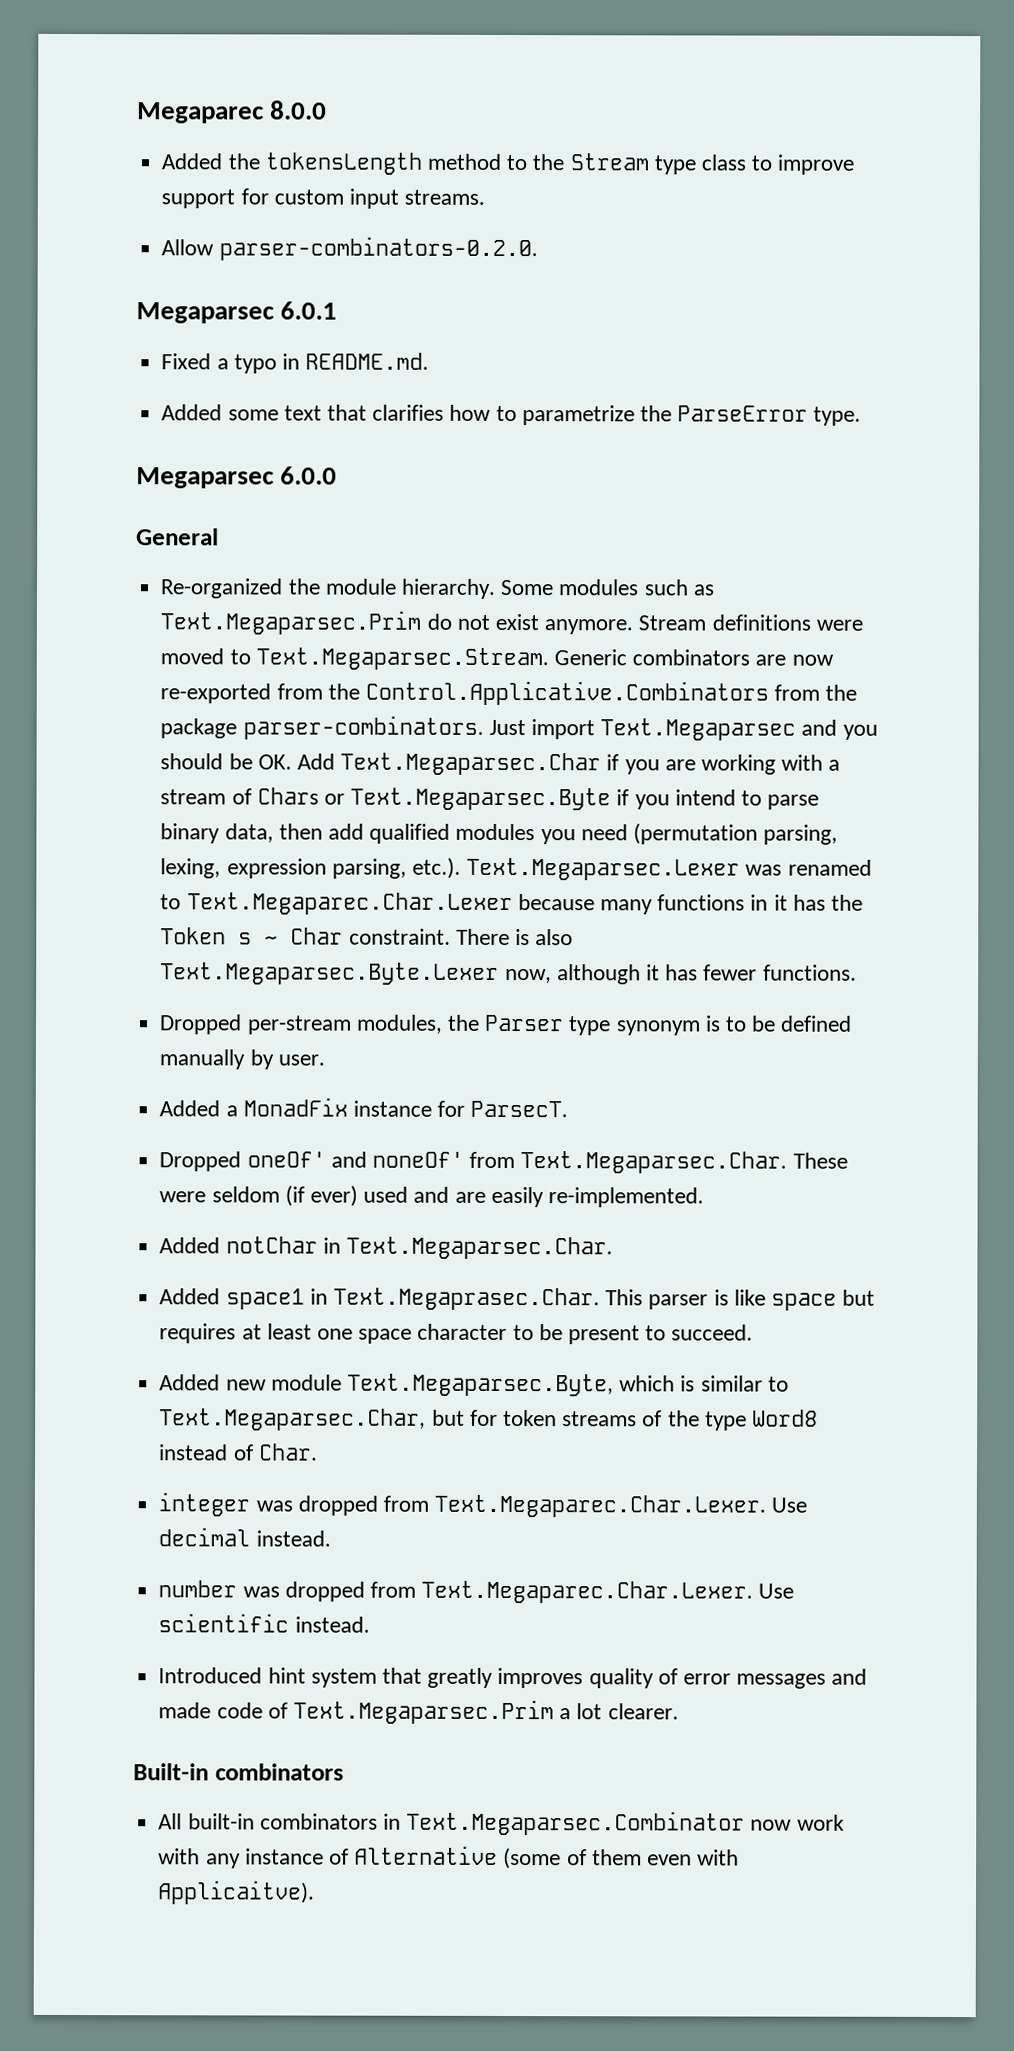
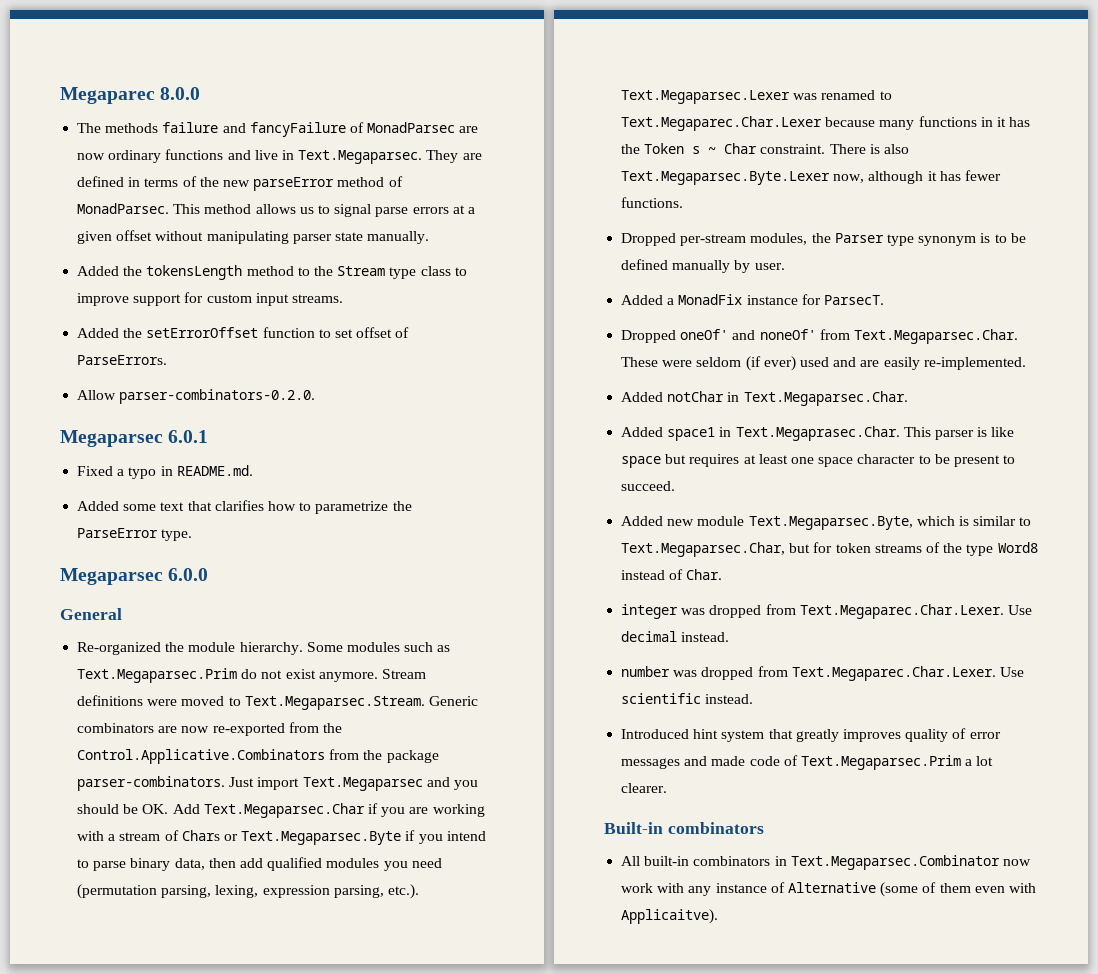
+ The methods failure and fancyFailure of MonadParsec are now ordinary functions and live in Text.Megaparsec. They are defined in terms of the new parseError method of MonadParsec. This method allows us to signal parse errors at a given offset without manipulating parser state manually.
+ Added the setErrorOffset function to set offset of ParseErrors.

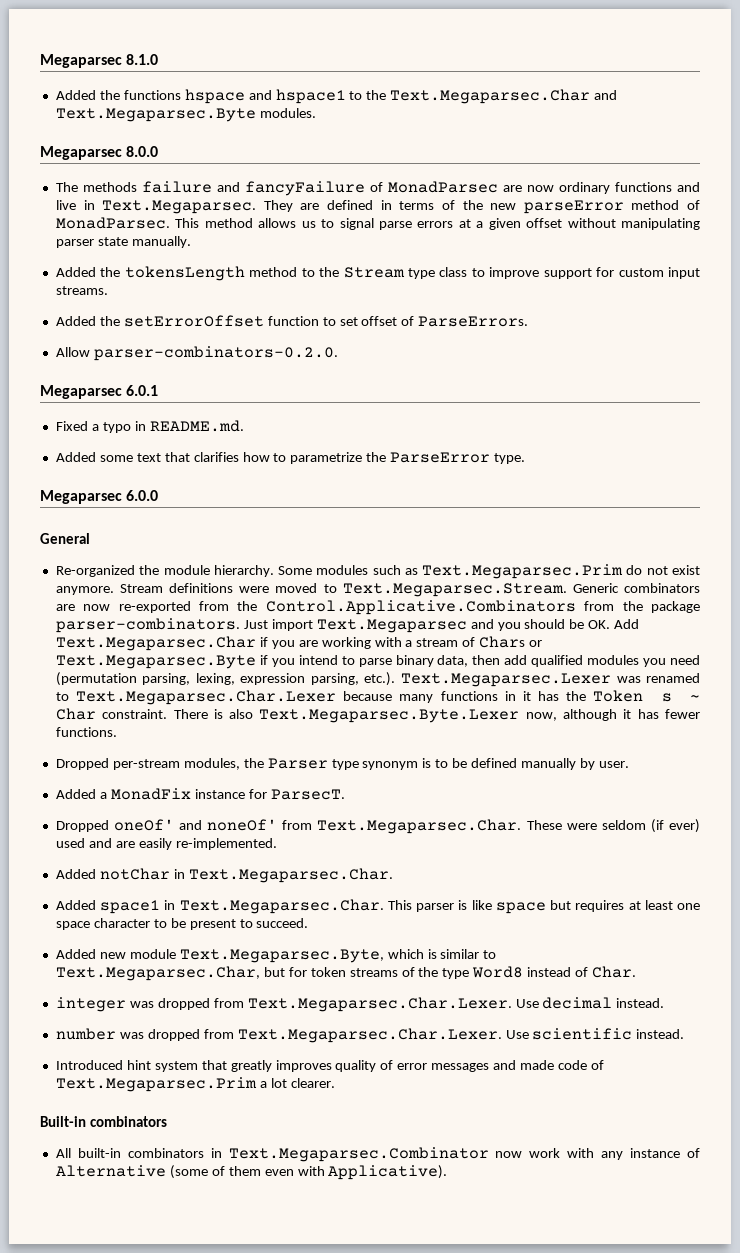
- Megaparec 8.0.0
+ Megaparsec 8.1.0
+ Added the functions hspace and hspace1 to the Text.Megaparsec.Char and Text.Megaparsec.Byte modules.
+ Megaparsec 8.0.0
- Just import Text.Megaparsec and you should be OK. Add Text.Megaparsec.Char if you are working with a stream of Chars or Text.Megaparsec.Byte if you intend to parse binary data, then add qualified modules you need (permutation parsing, lexing, expression parsing, etc.). Text.Megaparsec.Lexer was renamed to Text.Megaparec.Char.Lexer because many functions in it has the Token s ~ Char constraint.
+ Just import Text.Megaparsec and you should be OK. Add Text.Megaparsec.Char if you are working with a stream of Chars or Text.Megaparsec.Byte if you intend to parse binary data, then add qualified modules you need (permutation parsing, lexing, expression parsing, etc.). Text.Megaparsec.Lexer was renamed to Text.Megaparsec.Char.Lexer because many functions in it has the Token s ~ Char constraint.
- Added space1 in Text.Megaprasec.Char. This parser is like space but requires at least one space character to be present to succeed.
+ Added space1 in Text.Megaparsec.Char. This parser is like space but requires at least one space character to be present to succeed.
- integer was dropped from Text.Megaparec.Char.Lexer. Use decimal instead.
+ integer was dropped from Text.Megaparsec.Char.Lexer. Use decimal instead.
- number was dropped from Text.Megaparec.Char.Lexer. Use scientific instead.
+ number was dropped from Text.Megaparsec.Char.Lexer. Use scientific instead.
- All built-in combinators in Text.Megaparsec.Combinator now work with any instance of Alternative (some of them even with Applicaitve).
+ All built-in combinators in Text.Megaparsec.Combinator now work with any instance of Alternative (some of them even with Applicative).

